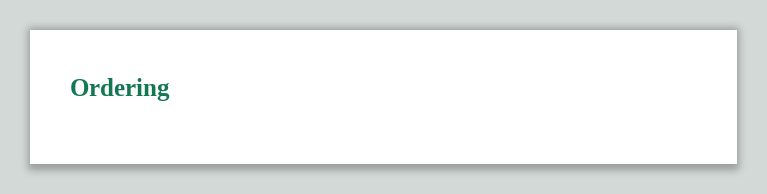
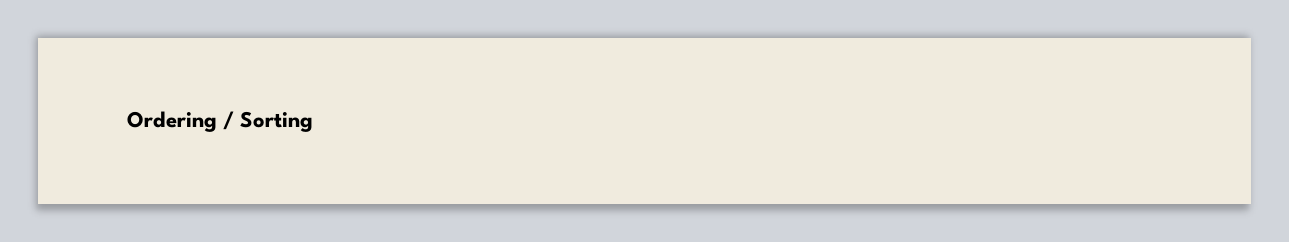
- Ordering
+ Ordering / Sorting

